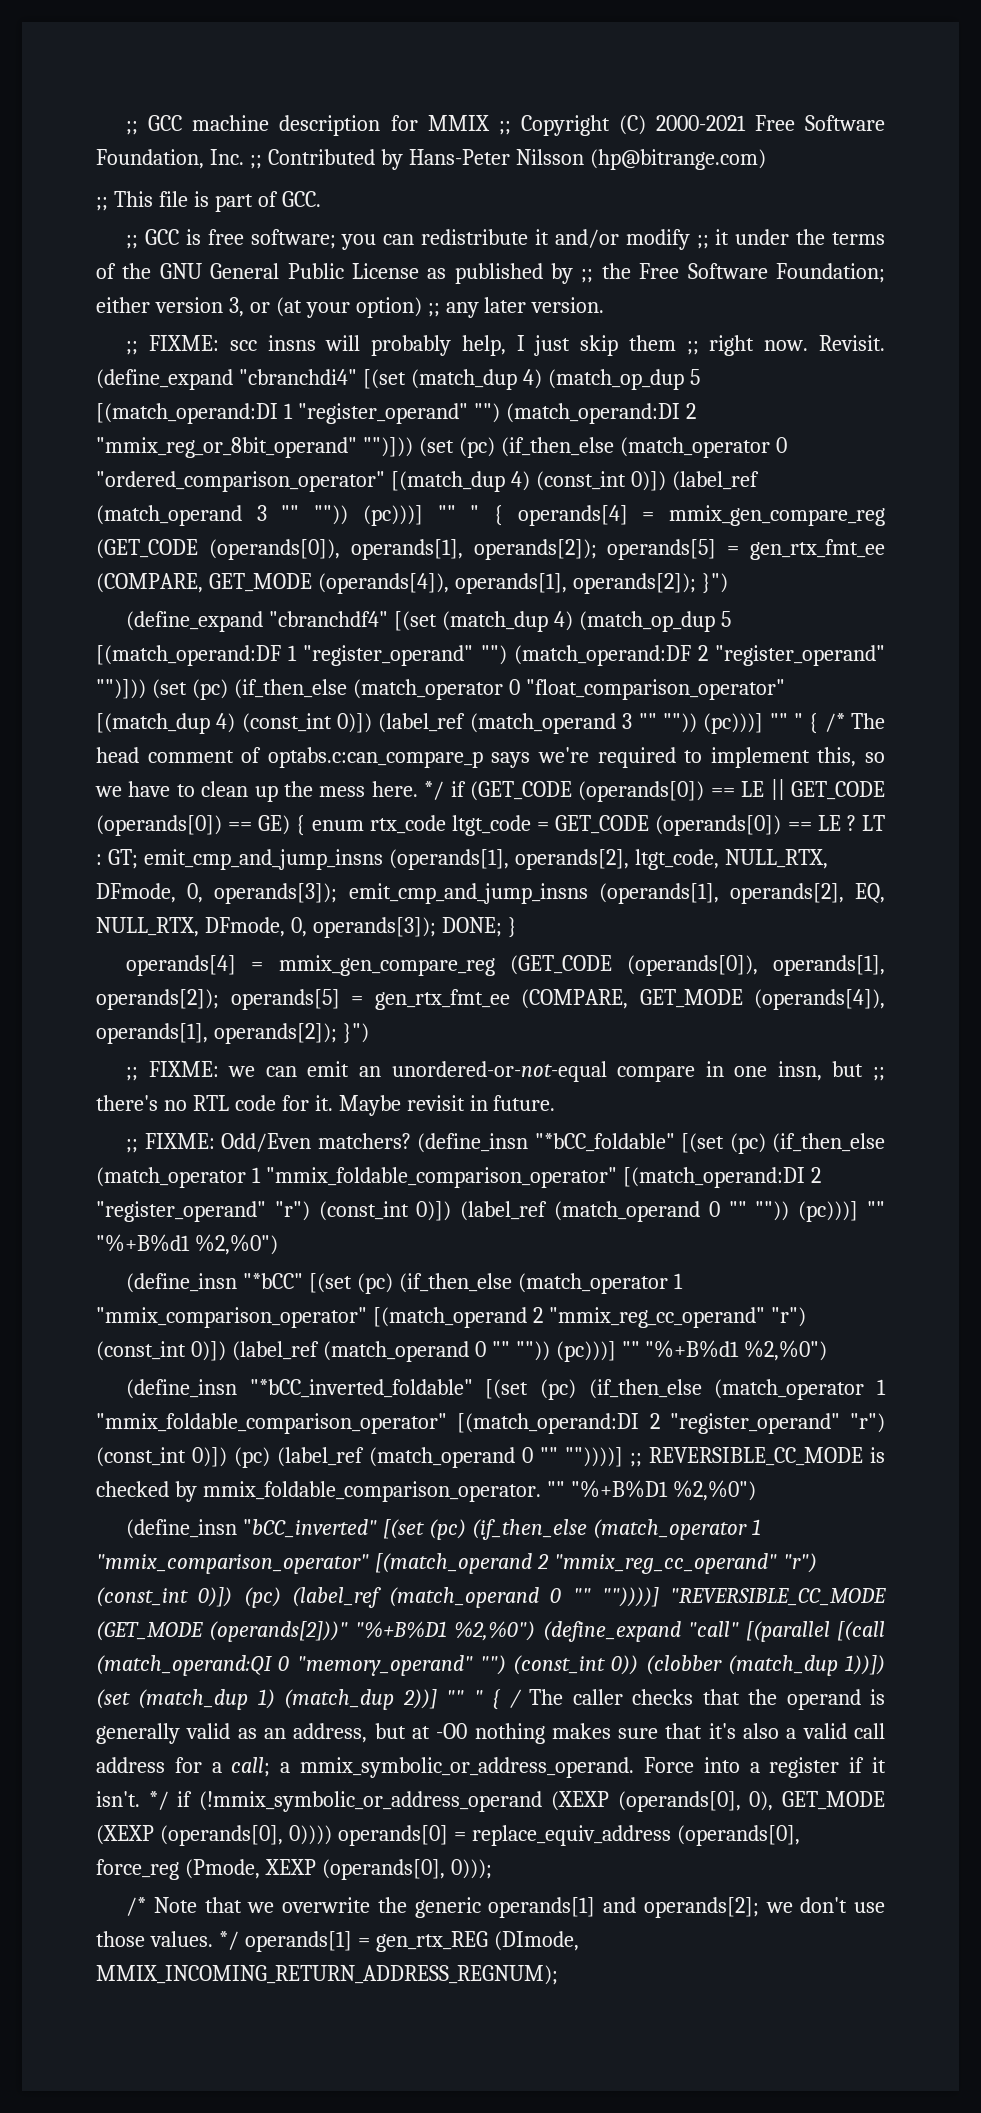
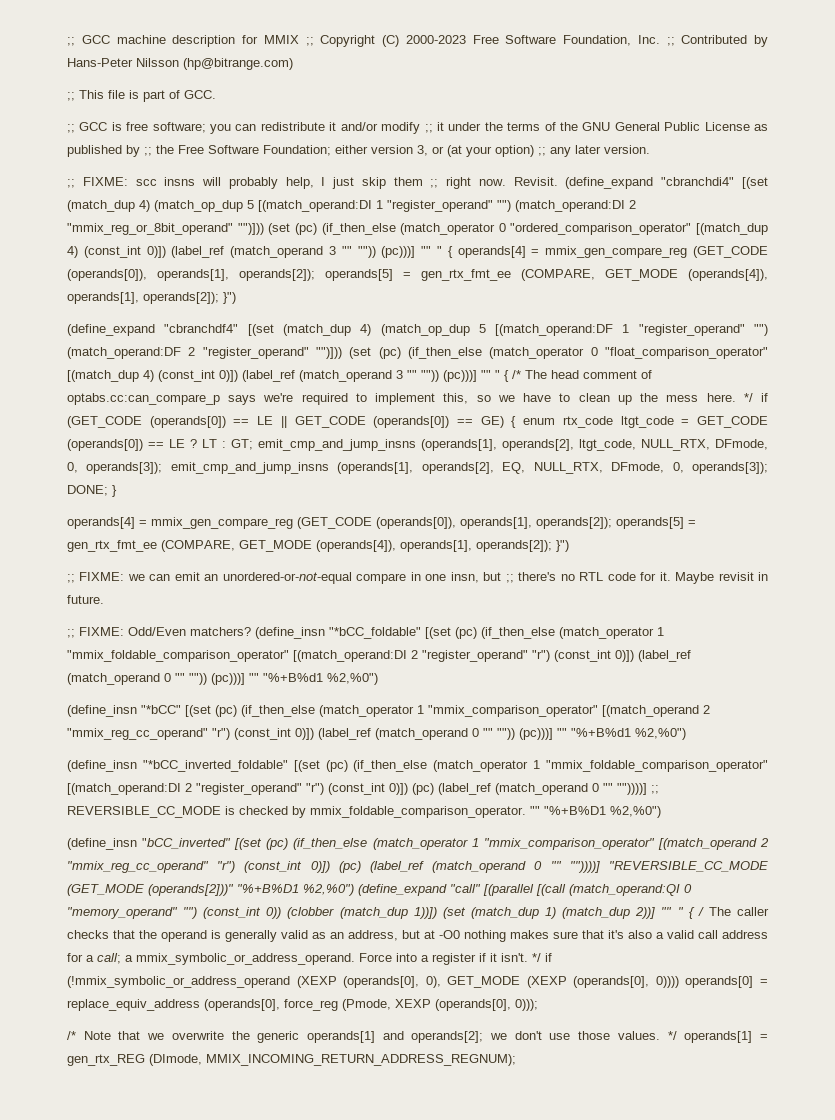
- ;; GCC machine description for MMIX ;; Copyright (C) 2000-2021 Free Software Foundation, Inc. ;; Contributed by Hans-Peter Nilsson (hp@bitrange.com)
+ ;; GCC machine description for MMIX ;; Copyright (C) 2000-2023 Free Software Foundation, Inc. ;; Contributed by Hans-Peter Nilsson (hp@bitrange.com)
- (define_expand "cbranchdf4" [(set (match_dup 4) (match_op_dup 5 [(match_operand:DF 1 "register_operand" "") (match_operand:DF 2 "register_operand" "")])) (set (pc) (if_then_else (match_operator 0 "float_comparison_operator" [(match_dup 4) (const_int 0)]) (label_ref (match_operand 3 "" "")) (pc)))] "" " { /* The head comment of optabs.c:can_compare_p says we're required to implement this, so we have to clean up the mess here.
+ (define_expand "cbranchdf4" [(set (match_dup 4) (match_op_dup 5 [(match_operand:DF 1 "register_operand" "") (match_operand:DF 2 "register_operand" "")])) (set (pc) (if_then_else (match_operator 0 "float_comparison_operator" [(match_dup 4) (const_int 0)]) (label_ref (match_operand 3 "" "")) (pc)))] "" " { /* The head comment of optabs.cc:can_compare_p says we're required to implement this, so we have to clean up the mess here.

